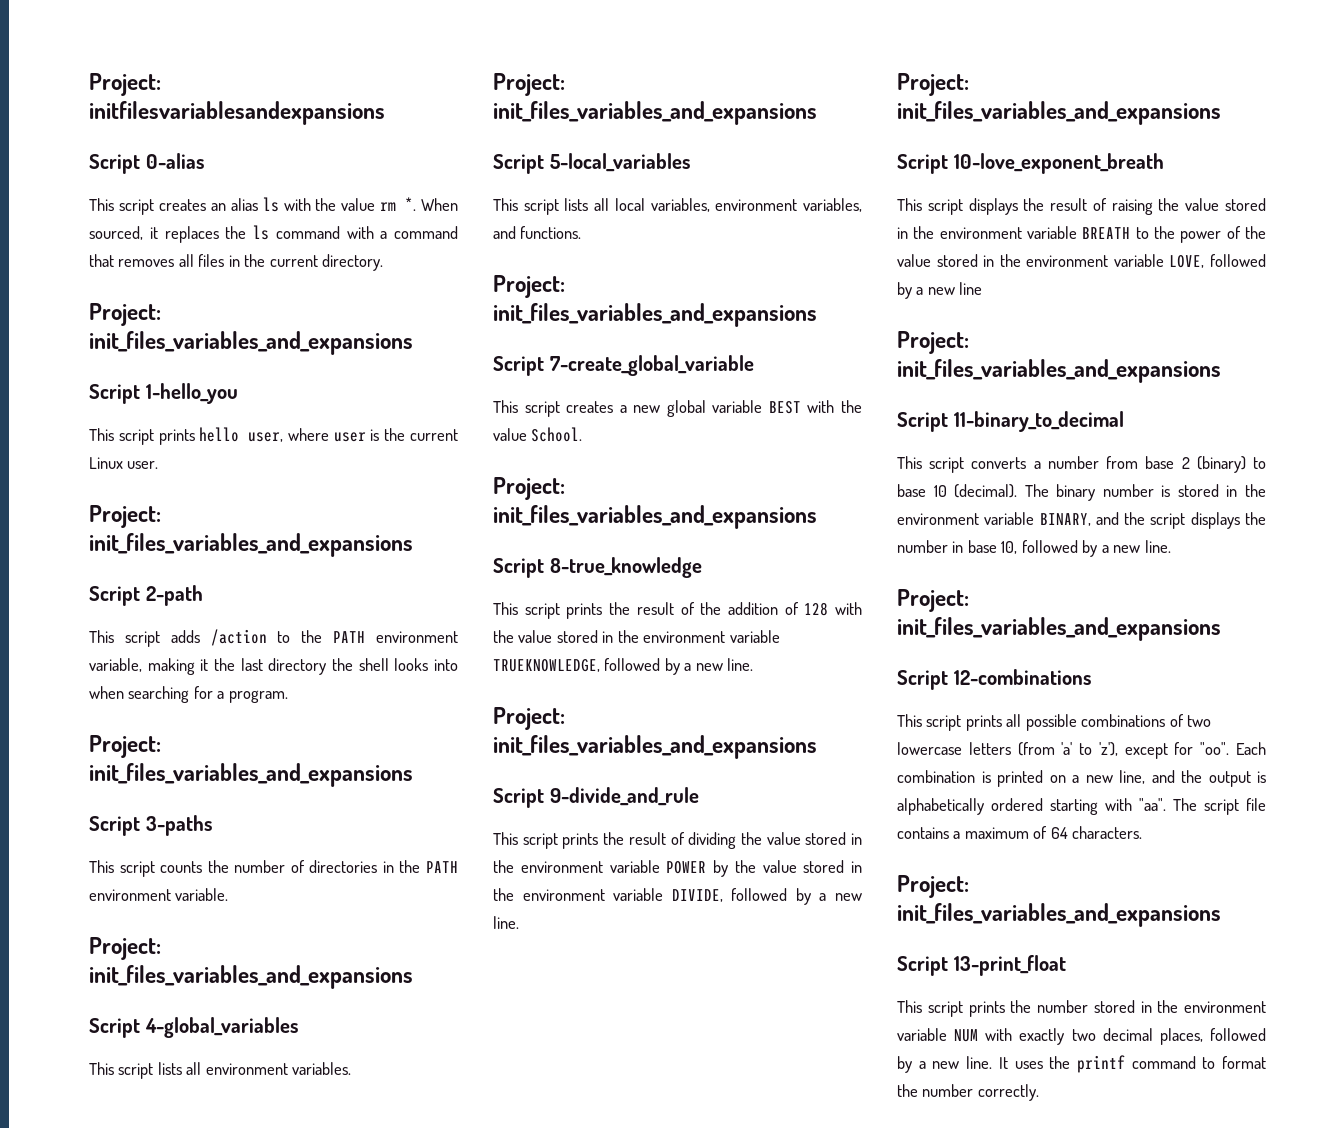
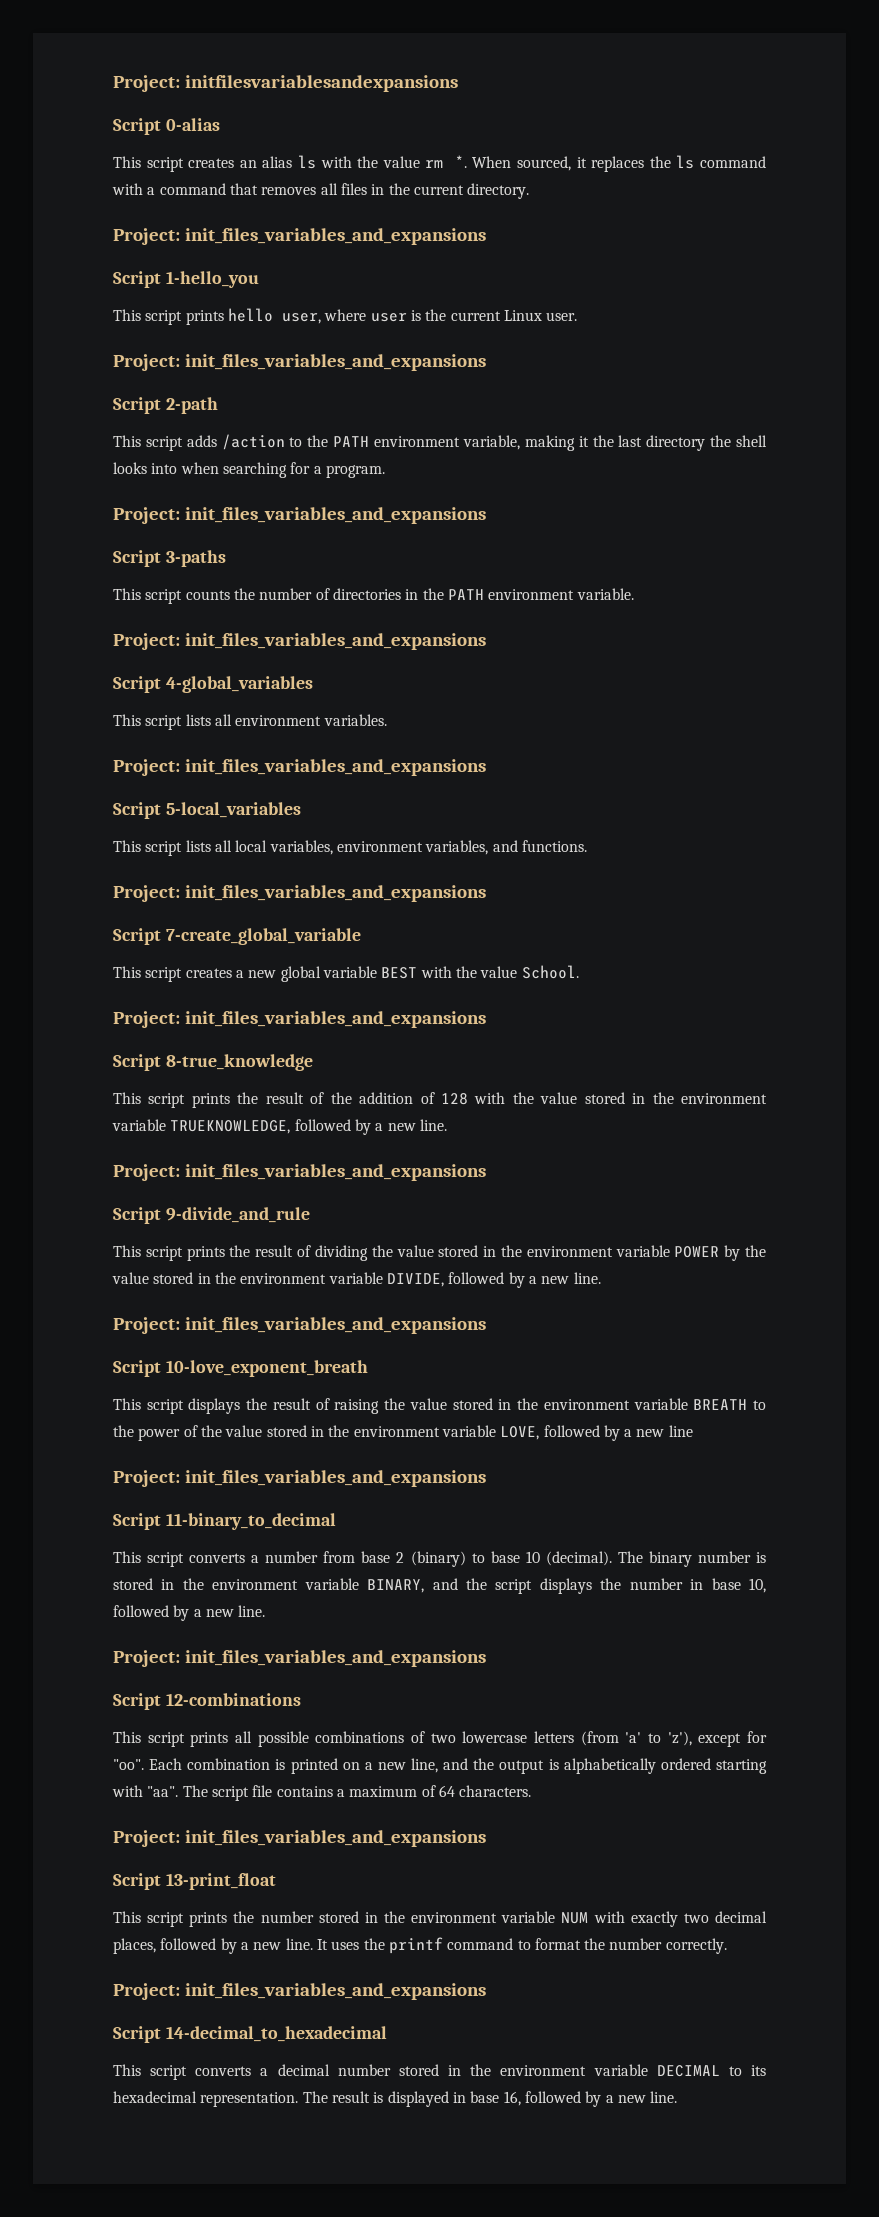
  It uses the printf command to format the number correctly.
+ Project: init_files_variables_and_expansions
+ Script 14-decimal_to_hexadecimal
+ This script converts a decimal number stored in the environment variable DECIMAL to its hexadecimal representation. The result is displayed in base 16, followed by a new line.

